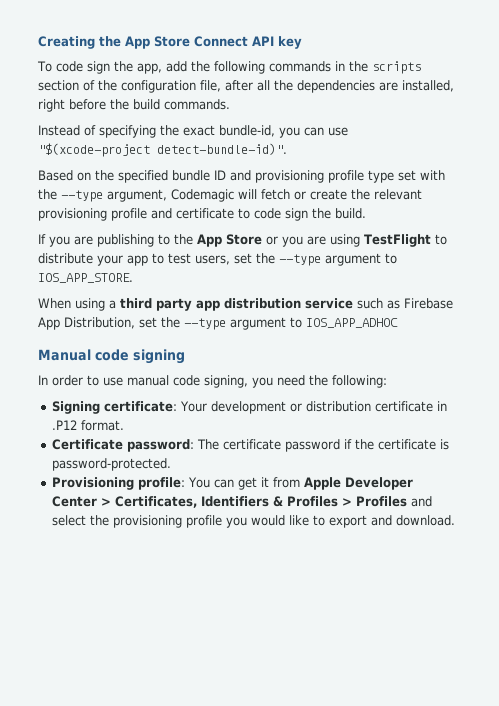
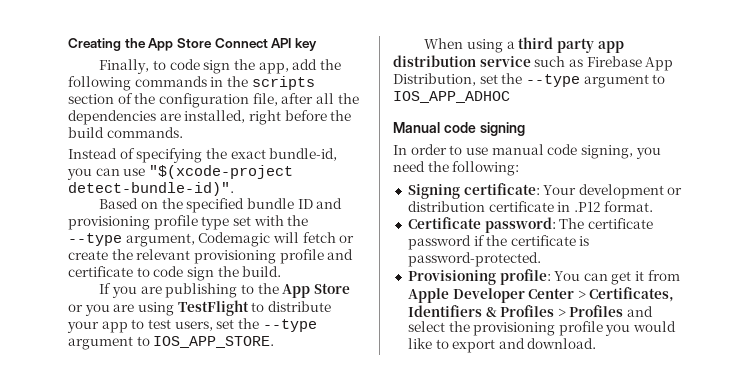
- To code sign the app, add the following commands in the scripts section of the configuration file, after all the dependencies are installed, right before the build commands.
+ Finally, to code sign the app, add the following commands in the scripts section of the configuration file, after all the dependencies are installed, right before the build commands.

